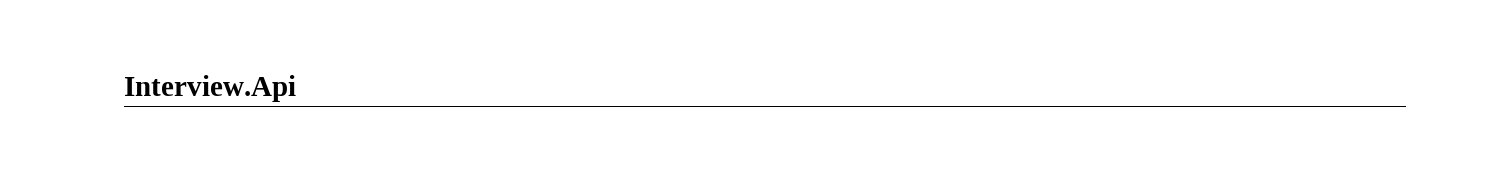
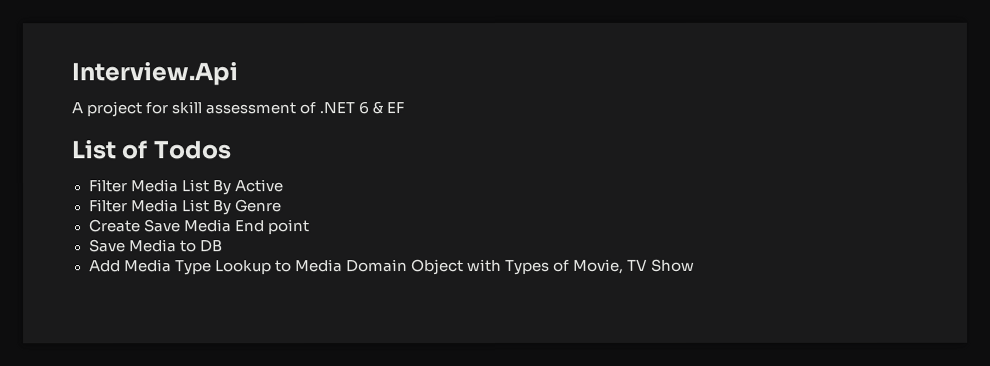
+ A project for skill assessment of .NET 6 & EF
+ List of Todos
+ Filter Media List By Active
+ Filter Media List By Genre
+ Create Save Media End point
+ Save Media to DB
+ Add Media Type Lookup to Media Domain Object with Types of Movie, TV Show

